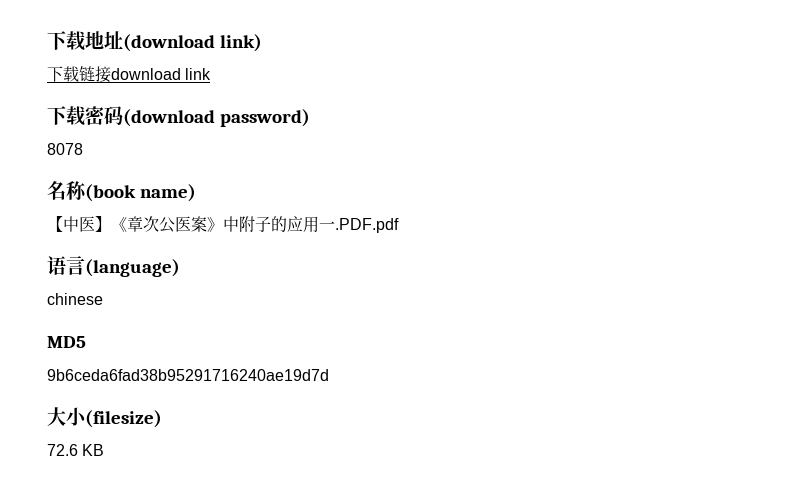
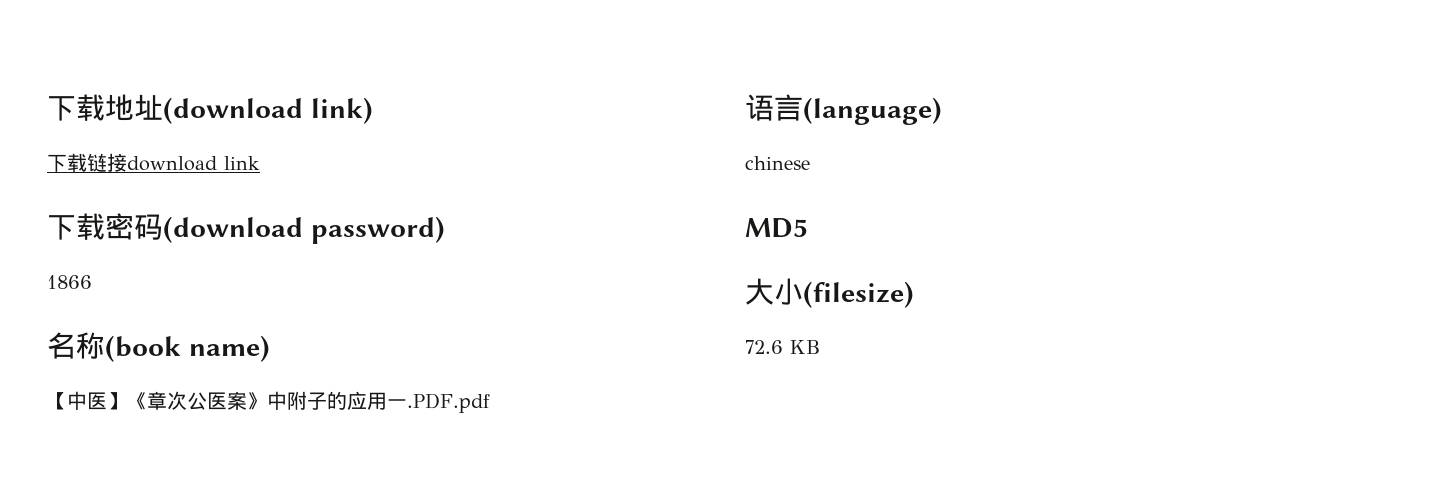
- 8078
+ 1866
- 9b6ceda6fad38b95291716240ae19d7d

